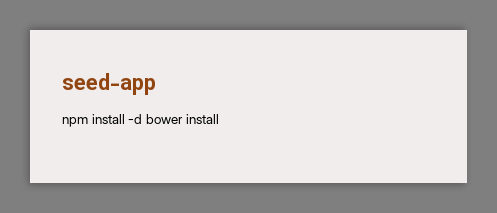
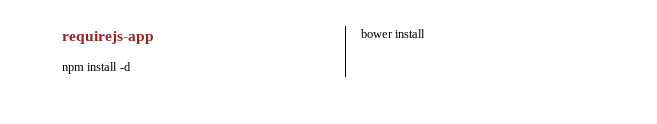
- seed-app
+ requirejs-app
- npm install -d bower install
+ npm install -d
+ bower install

